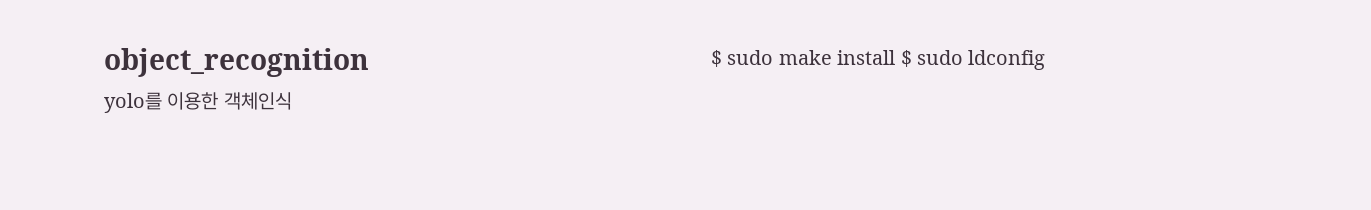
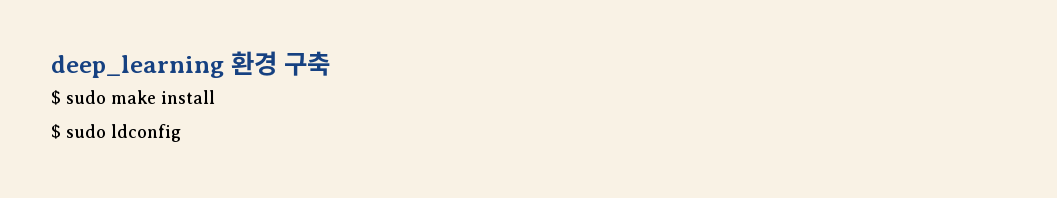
- object_recognition
- yolo를 이용한 객체인식
+ deep_learning 환경 구축
- $ sudo make install $ sudo ldconfig
+ $ sudo make install
+ $ sudo ldconfig

